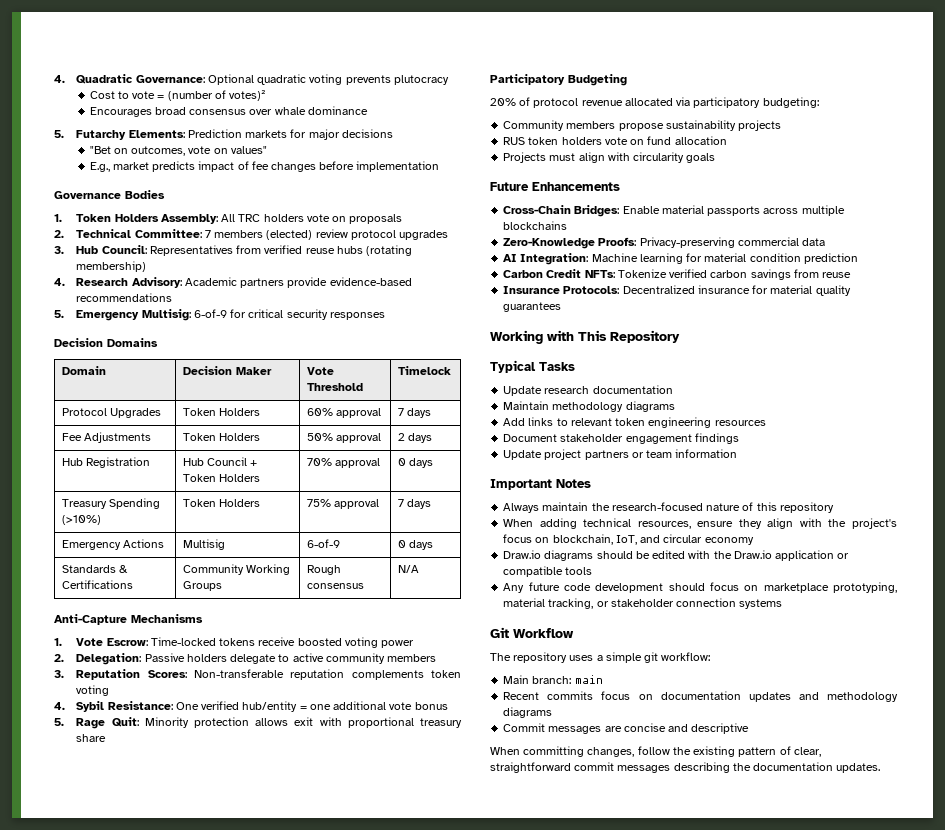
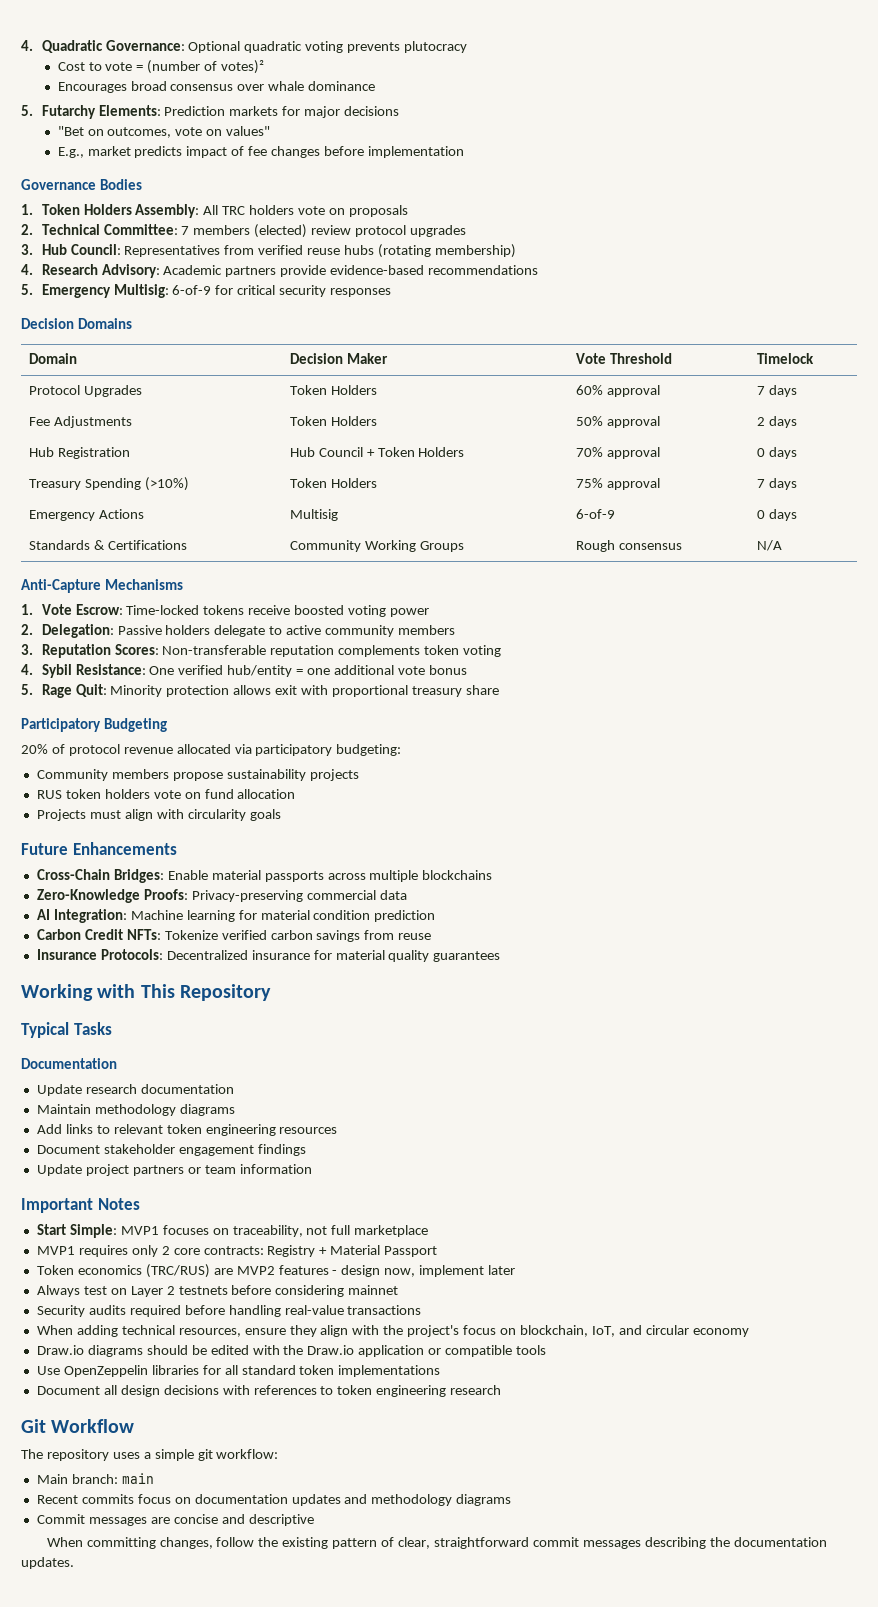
+ Documentation
- Always maintain the research-focused nature of this repository
+ Start Simple: MVP1 focuses on traceability, not full marketplace
+ MVP1 requires only 2 core contracts: Registry + Material Passport
+ Token economics (TRC/RUS) are MVP2 features - design now, implement later
+ Always test on Layer 2 testnets before considering mainnet
+ Security audits required before handling real-value transactions
- Any future code development should focus on marketplace prototyping, material tracking, or stakeholder connection systems
+ Use OpenZeppelin libraries for all standard token implementations
+ Document all design decisions with references to token engineering research

